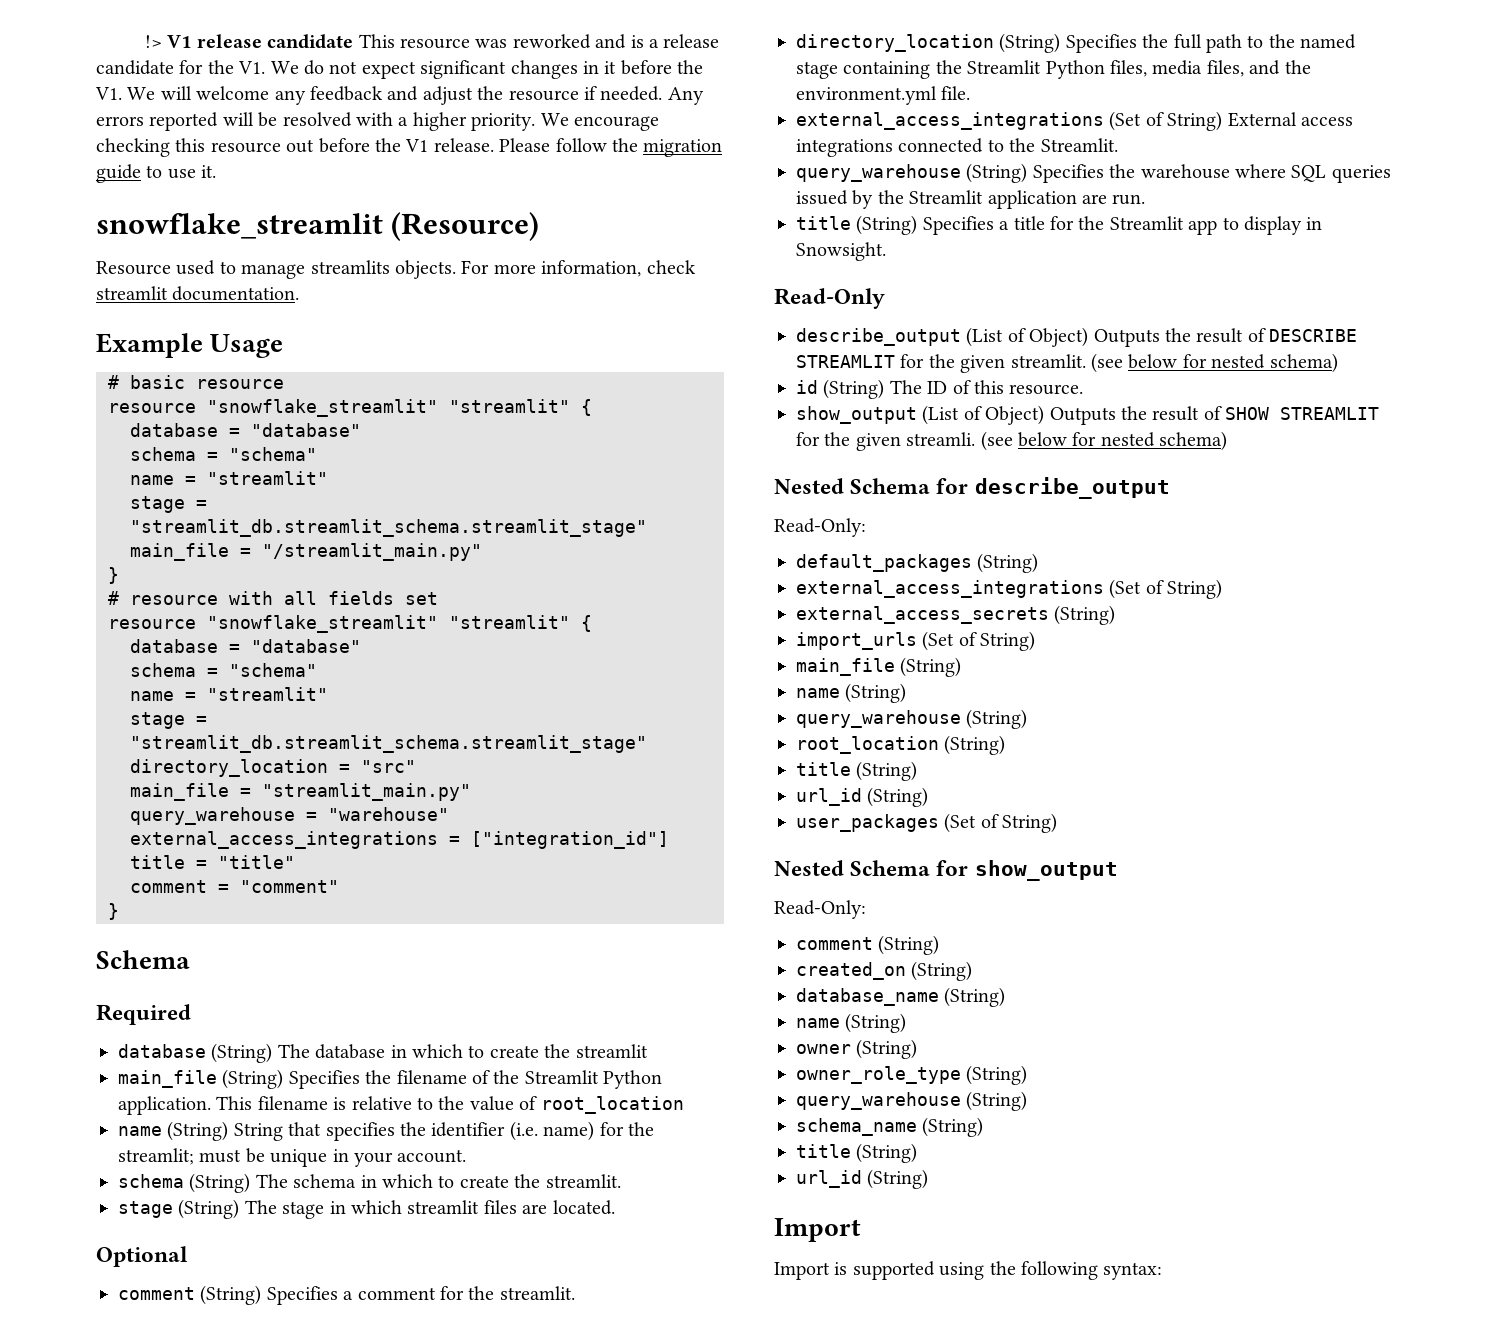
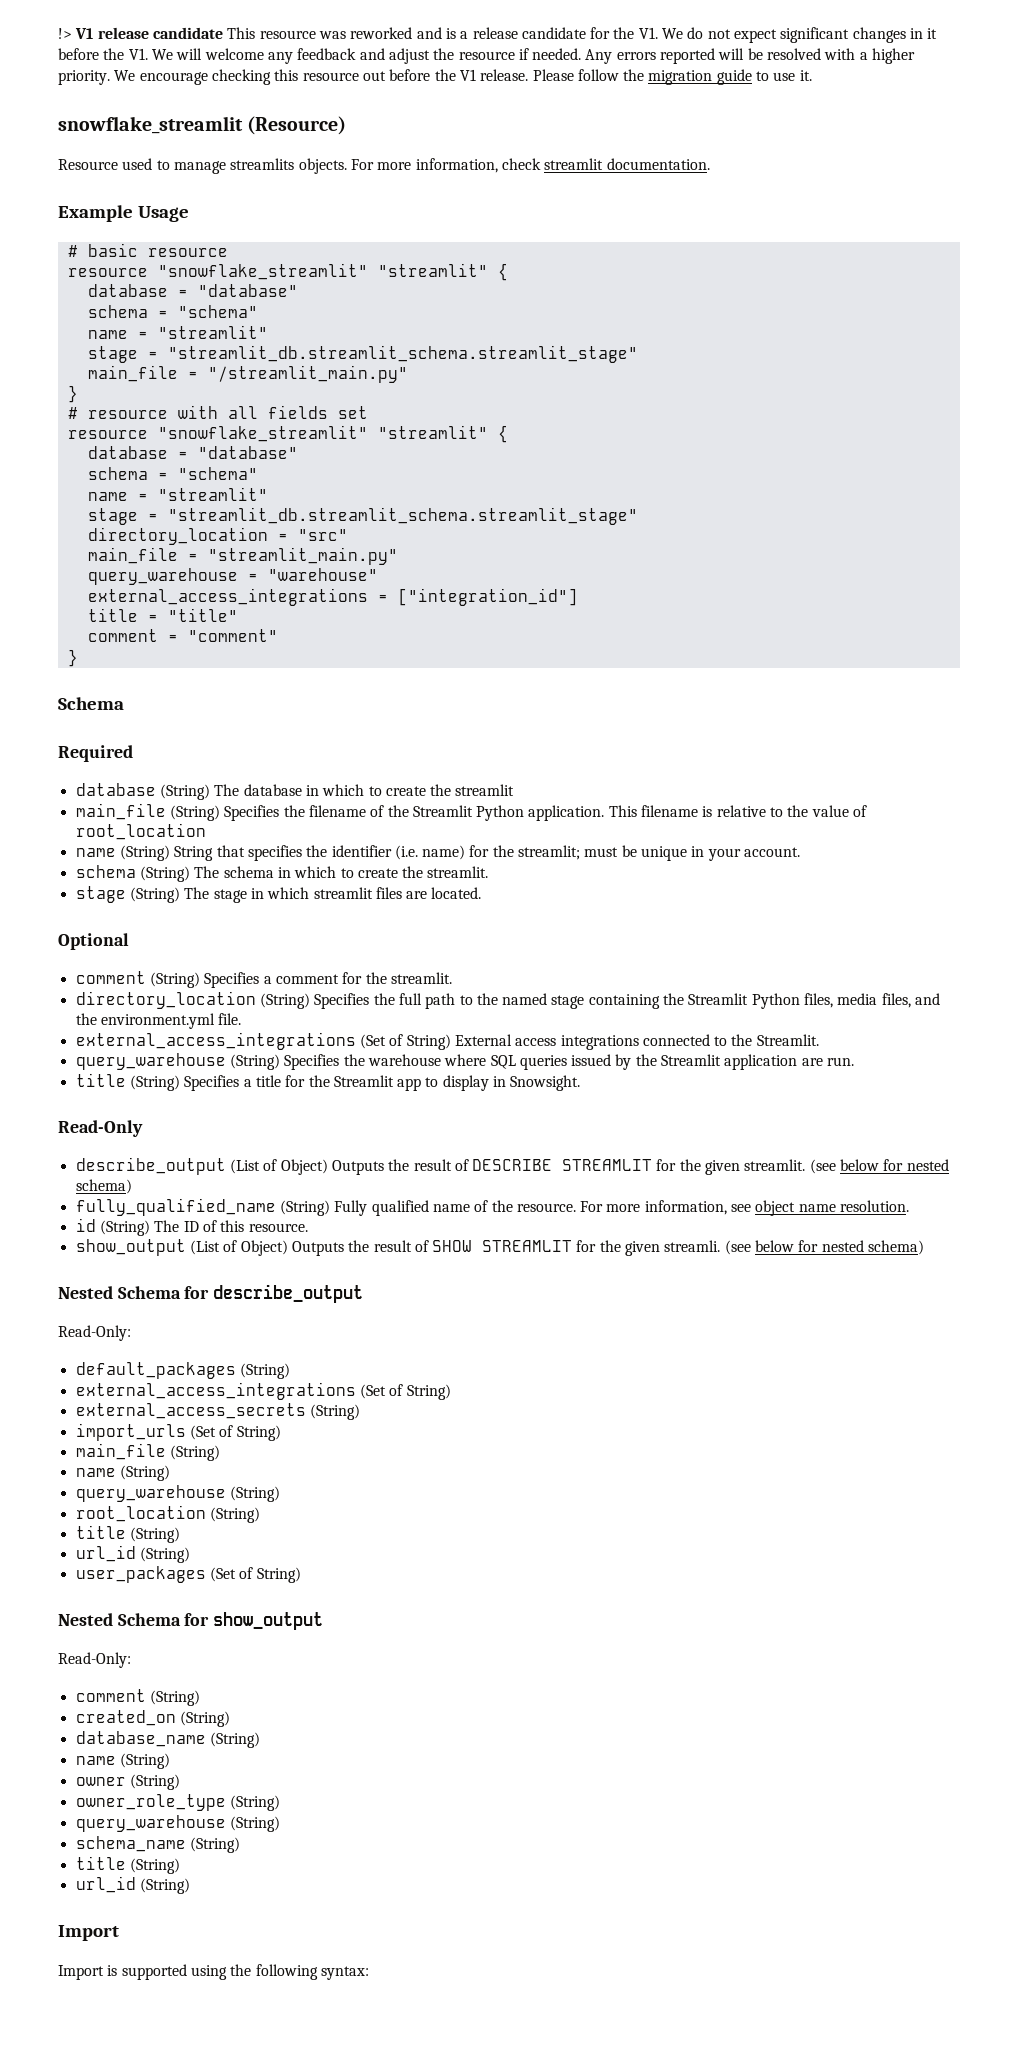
+ fully_qualified_name (String) Fully qualified name of the resource. For more information, see object name resolution.

